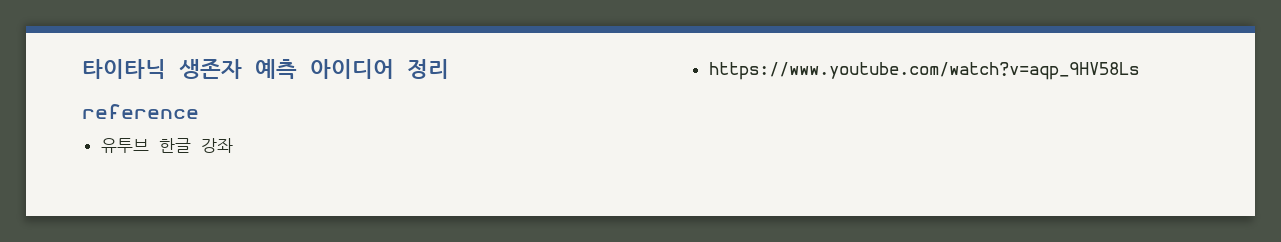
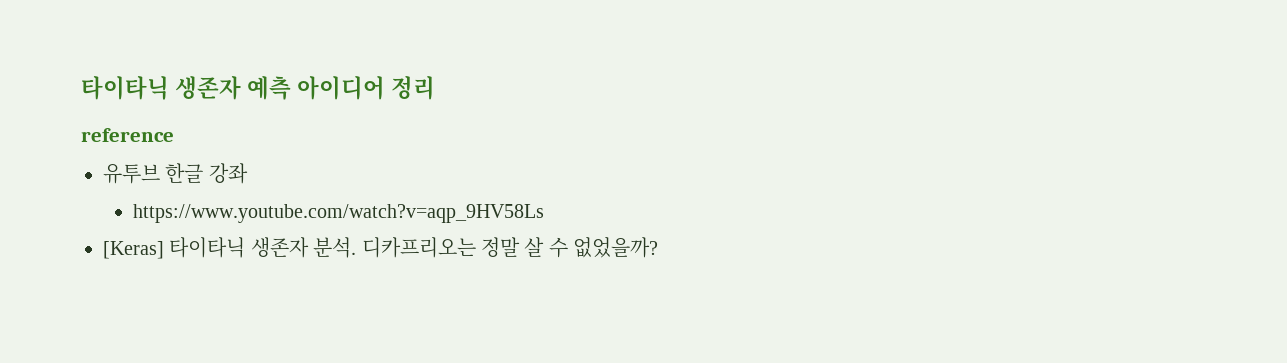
+ [Keras] 타이타닉 생존자 분석. 디카프리오는 정말 살 수 없었을까?

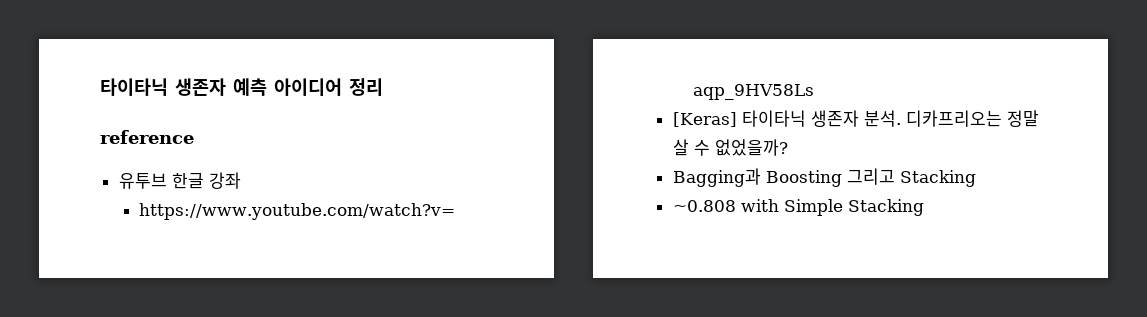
+ Bagging과 Boosting 그리고 Stacking
+ ~0.808 with Simple Stacking

